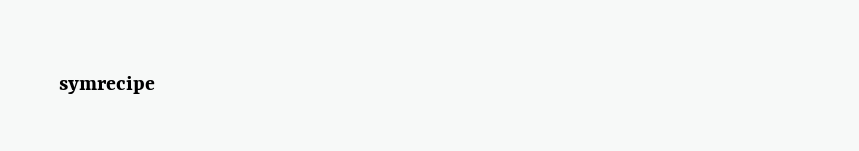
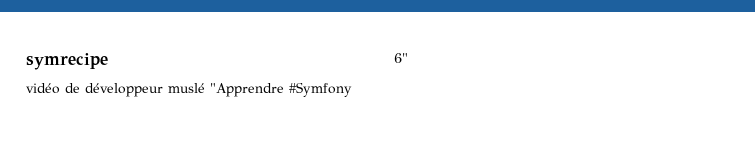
+ vidéo de développeur muslé "Apprendre #Symfony 6"

